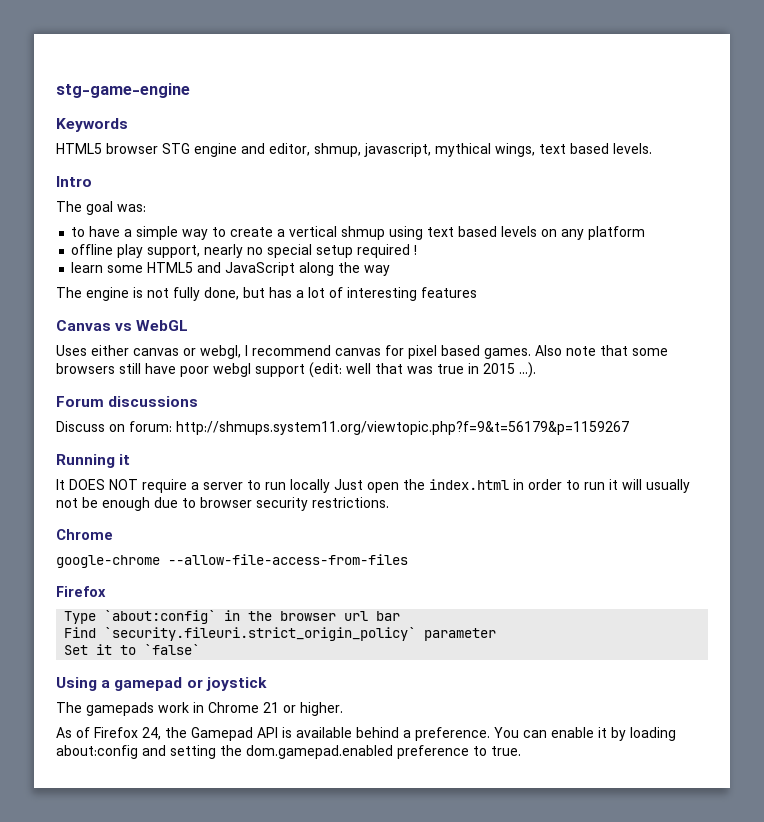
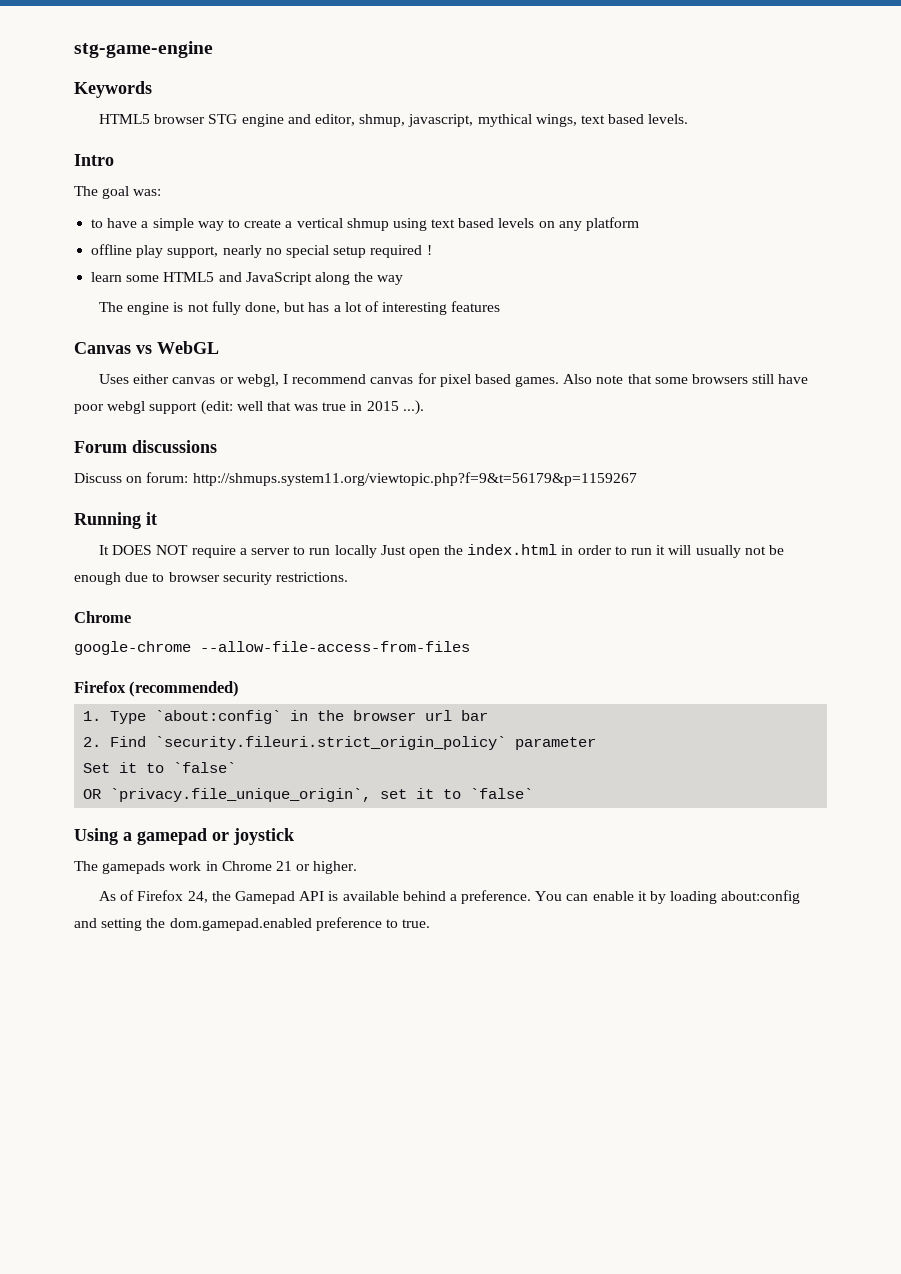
  google-chrome --allow-file-access-from-files
- Firefox
- Type `about:config` in the browser url bar
+ Firefox (recommended)
+ 1. Type `about:config` in the browser url bar
- Find `security.fileuri.strict_origin_policy` parameter
+ 2. Find `security.fileuri.strict_origin_policy` parameter
+ OR `privacy.file_unique_origin`, set it to `false`

